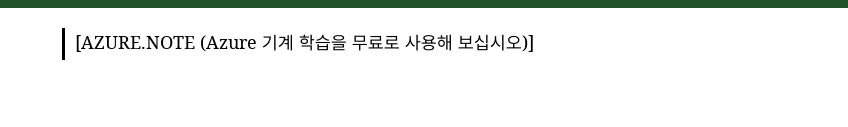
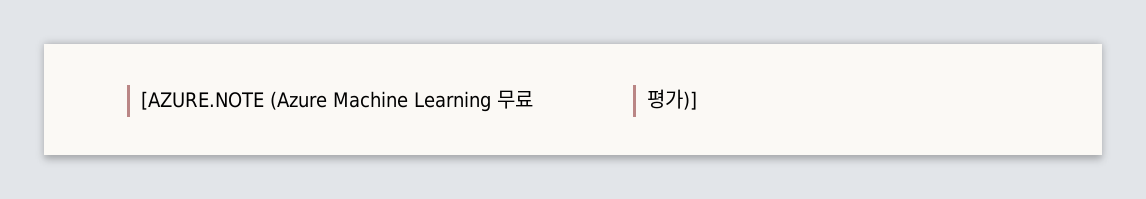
- [AZURE.NOTE (Azure 기계 학습을 무료로 사용해 보십시오)]
+ [AZURE.NOTE (Azure Machine Learning 무료 평가)]

